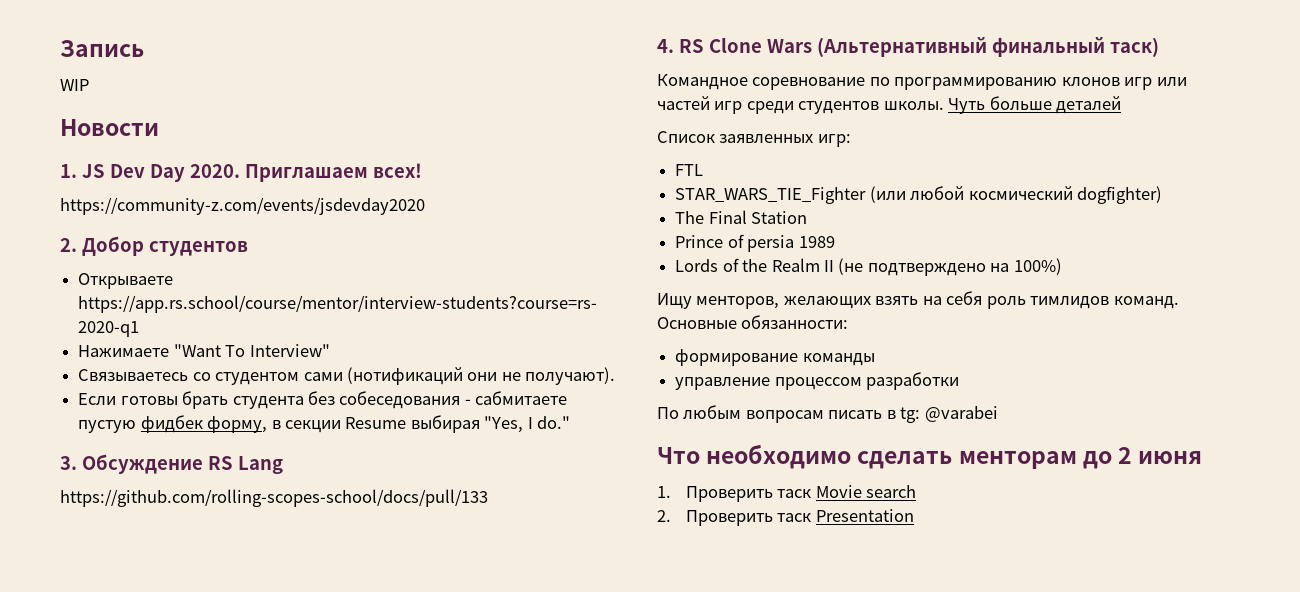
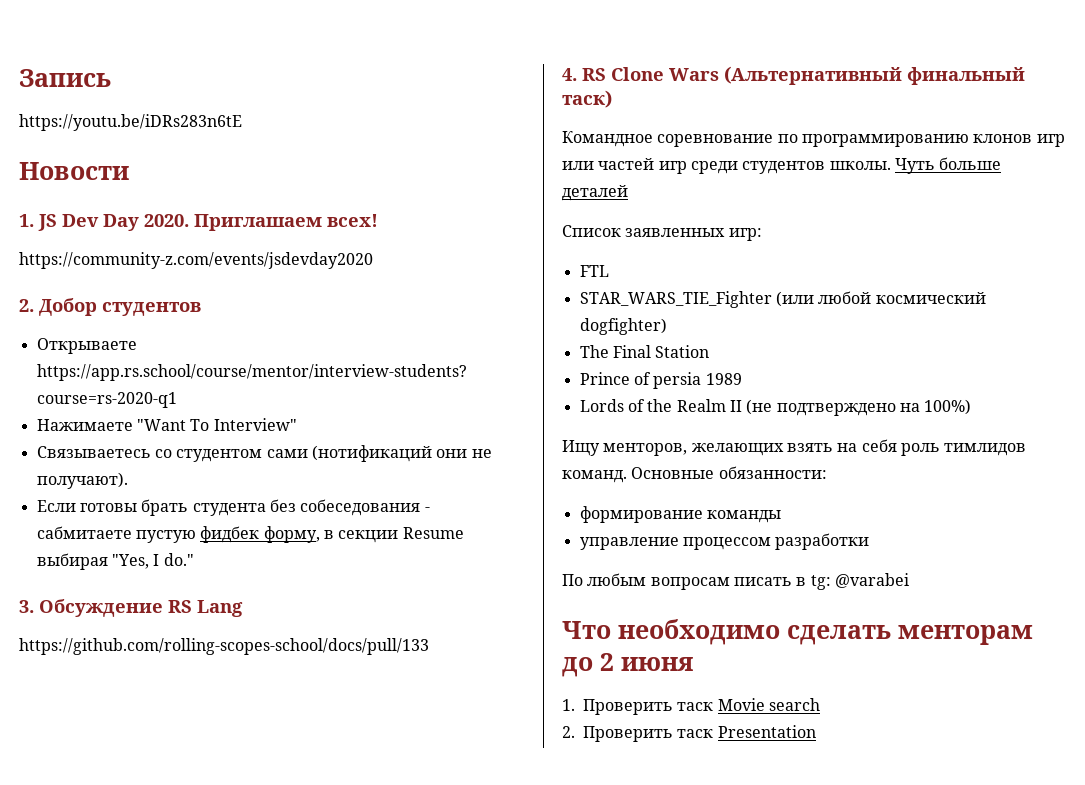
- WIP
+ https://youtu.be/iDRs283n6tE

